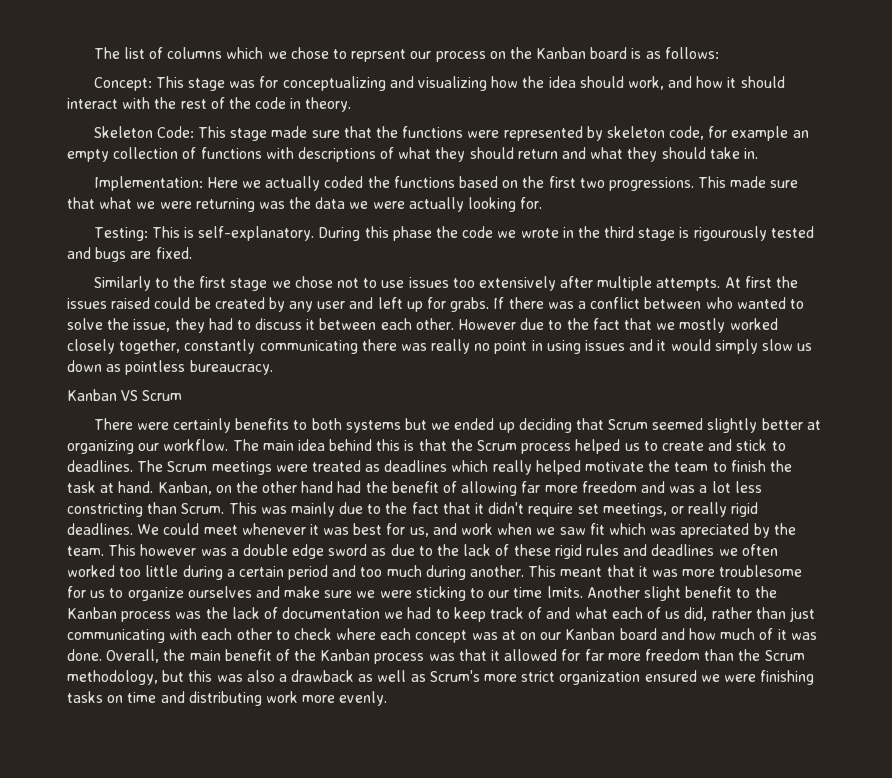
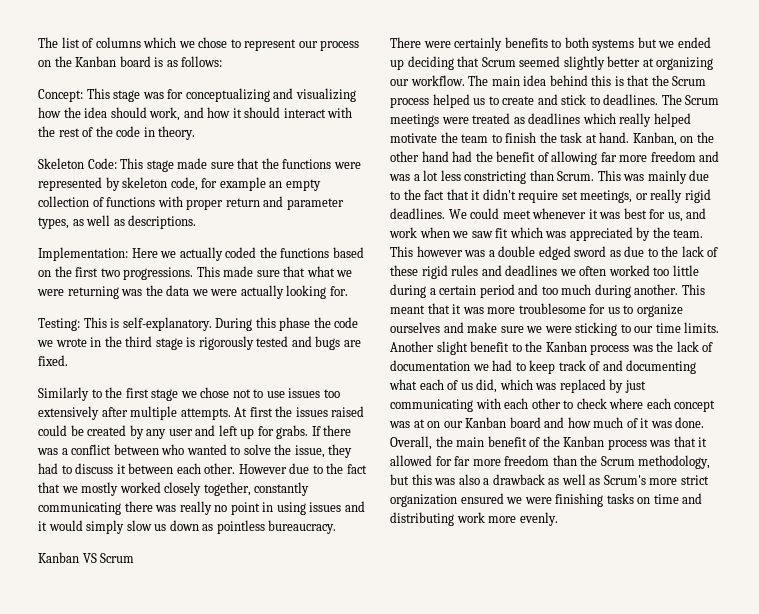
- The list of columns which we chose to reprsent our process on the Kanban board is as follows:
+ The list of columns which we chose to represent our process on the Kanban board is as follows:
- Skeleton Code: This stage made sure that the functions were represented by skeleton code, for example an empty collection of functions with descriptions of what they should return and what they should take in.
+ Skeleton Code: This stage made sure that the functions were represented by skeleton code, for example an empty collection of functions with proper return and parameter types, as well as descriptions.
- During this phase the code we wrote in the third stage is rigourously tested and bugs are fixed.
+ During this phase the code we wrote in the third stage is rigorously tested and bugs are fixed.
- We could meet whenever it was best for us, and work when we saw fit which was apreciated by the team.
+ We could meet whenever it was best for us, and work when we saw fit which was appreciated by the team.
- This however was a double edge sword as due to the lack of these rigid rules and deadlines we often worked too little during a certain period and too much during another.
+ This however was a double edged sword as due to the lack of these rigid rules and deadlines we often worked too little during a certain period and too much during another.
- This meant that it was more troublesome for us to organize ourselves and make sure we were sticking to our time lmits.
+ This meant that it was more troublesome for us to organize ourselves and make sure we were sticking to our time limits.
- Another slight benefit to the Kanban process was the lack of documentation we had to keep track of and what each of us did, rather than just communicating with each other to check where each concept was at on our Kanban board and how much of it was done.
+ Another slight benefit to the Kanban process was the lack of documentation we had to keep track of and documenting what each of us did, which was replaced by just communicating with each other to check where each concept was at on our Kanban board and how much of it was done.

